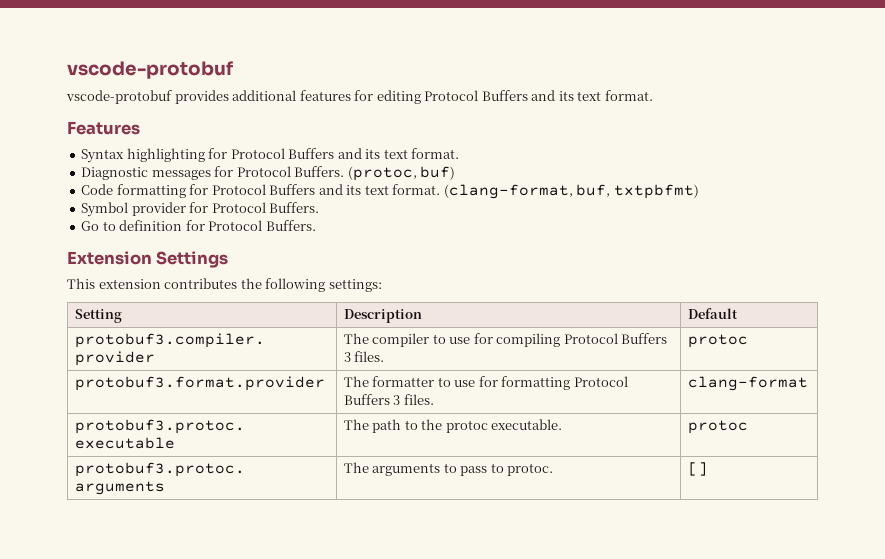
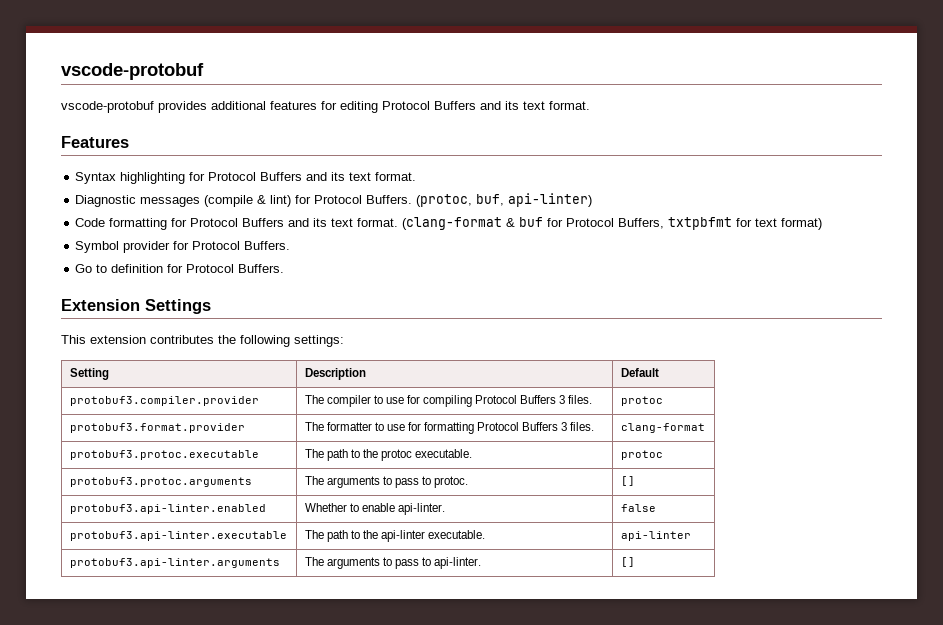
- Diagnostic messages for Protocol Buffers.
+ Diagnostic messages (compile & lint) for Protocol Buffers.
- (protoc, buf)
+ (protoc, buf, api-linter)
- (clang-format, buf, txtpbfmt)
+ (clang-format & buf for Protocol Buffers, txtpbfmt for text format)
+ protobuf3.api-linter.enabled | Whether to enable api-linter. | false
+ protobuf3.api-linter.executable | The path to the api-linter executable. | api-linter
+ protobuf3.api-linter.arguments | The arguments to pass to api-linter. | []

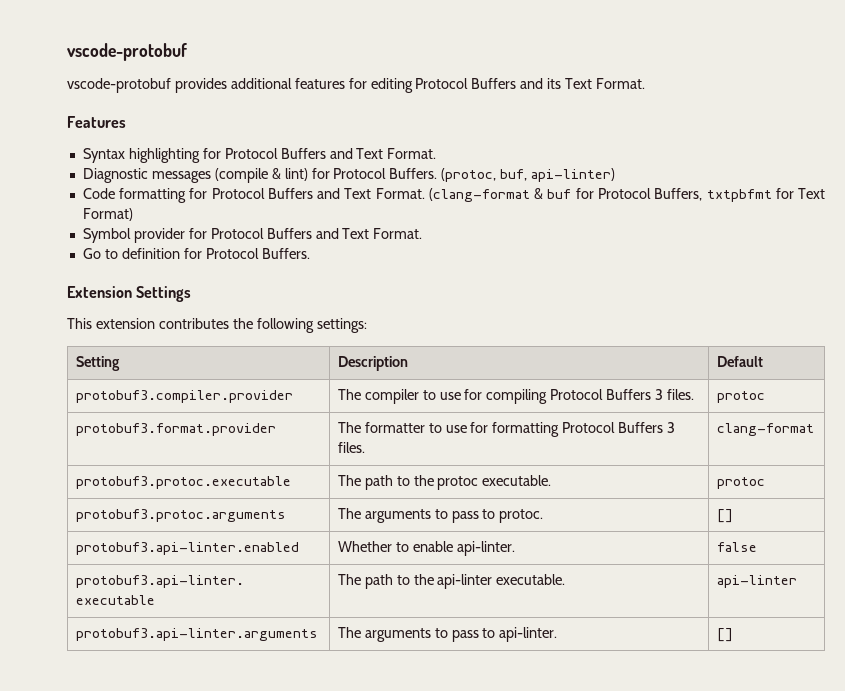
- vscode-protobuf provides additional features for editing Protocol Buffers and its text format.
+ vscode-protobuf provides additional features for editing Protocol Buffers and its Text Format.
- Syntax highlighting for Protocol Buffers and its text format.
+ Syntax highlighting for Protocol Buffers and Text Format.
- Code formatting for Protocol Buffers and its text format.
+ Code formatting for Protocol Buffers and Text Format.
- (clang-format & buf for Protocol Buffers, txtpbfmt for text format)
+ (clang-format & buf for Protocol Buffers, txtpbfmt for Text Format)
- Symbol provider for Protocol Buffers.
+ Symbol provider for Protocol Buffers and Text Format.

